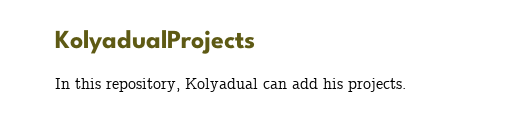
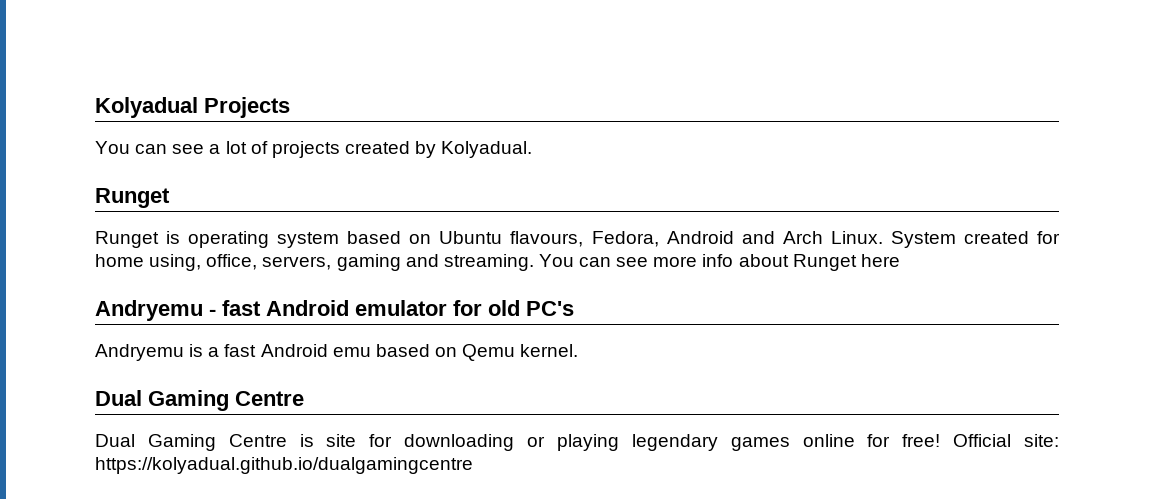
- KolyadualProjects
- In this repository, Kolyadual can add his projects.
+ Kolyadual Projects
+ You can see a lot of projects created by Kolyadual.
+ Runget
+ Runget is operating system based on Ubuntu flavours, Fedora, Android and Arch Linux. System created for home using, office, servers, gaming and streaming. You can see more info about Runget here
+ Andryemu - fast Android emulator for old PC's
+ Andryemu is a fast Android emu based on Qemu kernel.
+ Dual Gaming Centre
+ Dual Gaming Centre is site for downloading or playing legendary games online for free! Official site: https://kolyadual.github.io/dualgamingcentre

